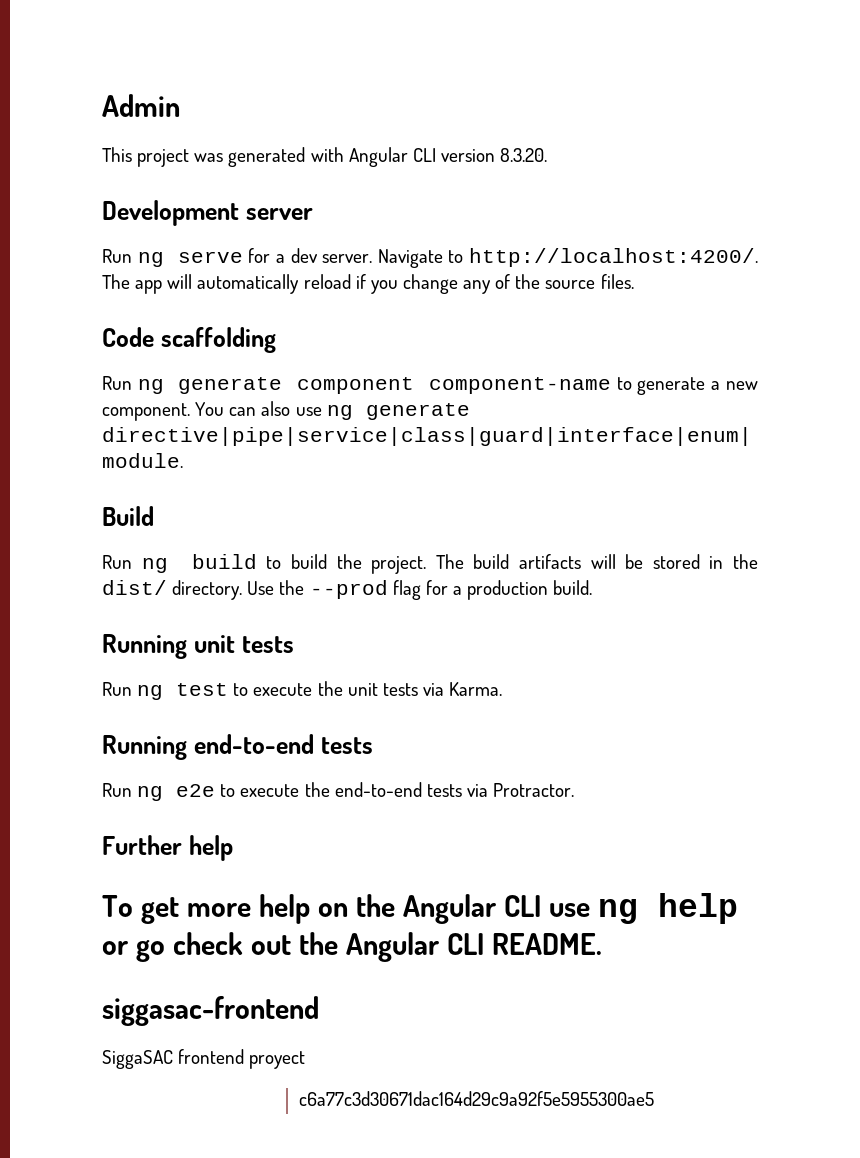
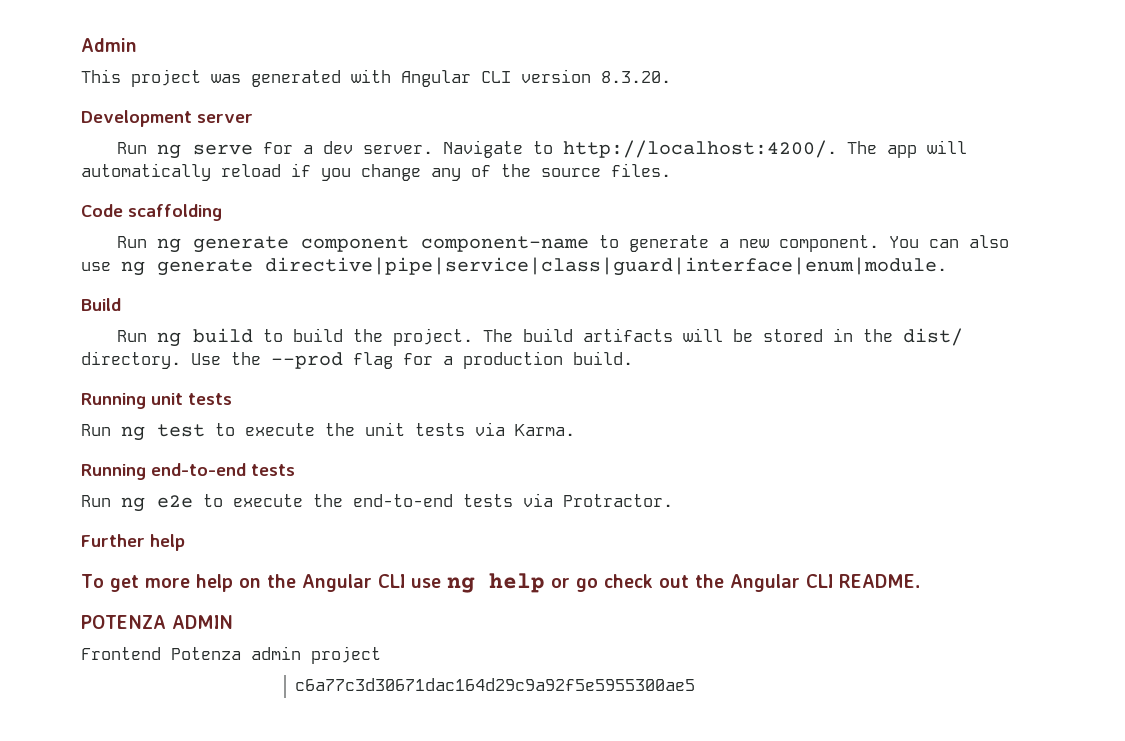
- siggasac-frontend
- SiggaSAC frontend proyect
+ POTENZA ADMIN
+ Frontend Potenza admin project

